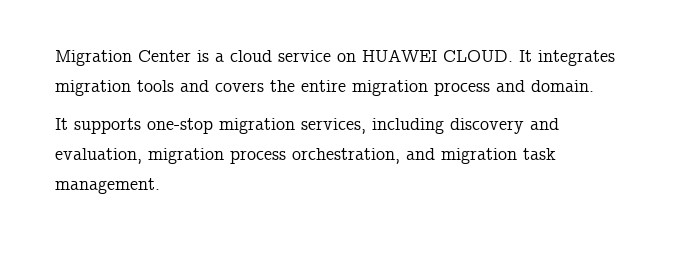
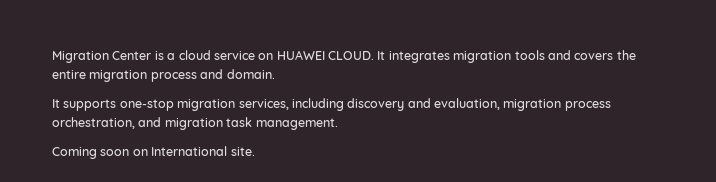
+ Coming soon on International site.

